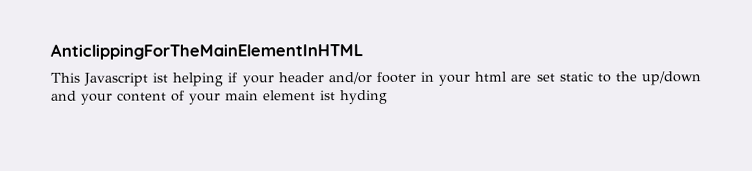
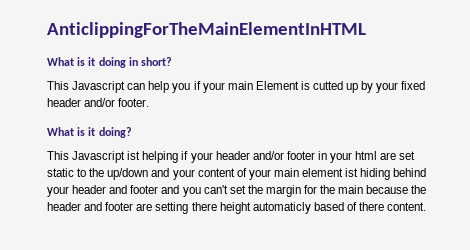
+ What is it doing in short?
+ This Javascript can help you if your main Element is cutted up by your fixed header and/or footer.
+ What is it doing?
- This Javascript ist helping if your header and/or footer in your html are set static to the up/down and your content of your main element ist hyding
+ This Javascript ist helping if your header and/or footer in your html are set static to the up/down and your content of your main element ist hiding behind your header and footer and you can't set the margin for the main because the header and footer are setting there height automaticly based of there content.

